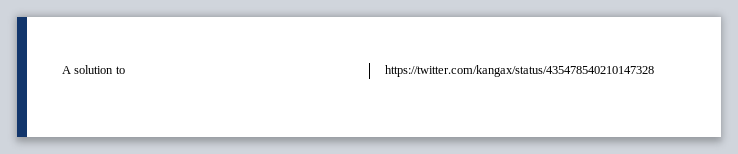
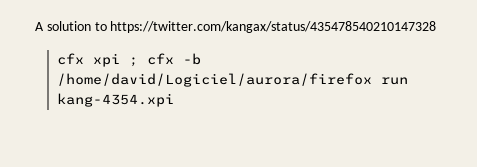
+ cfx xpi ; cfx -b /home/david/Logiciel/aurora/firefox run kang-4354.xpi

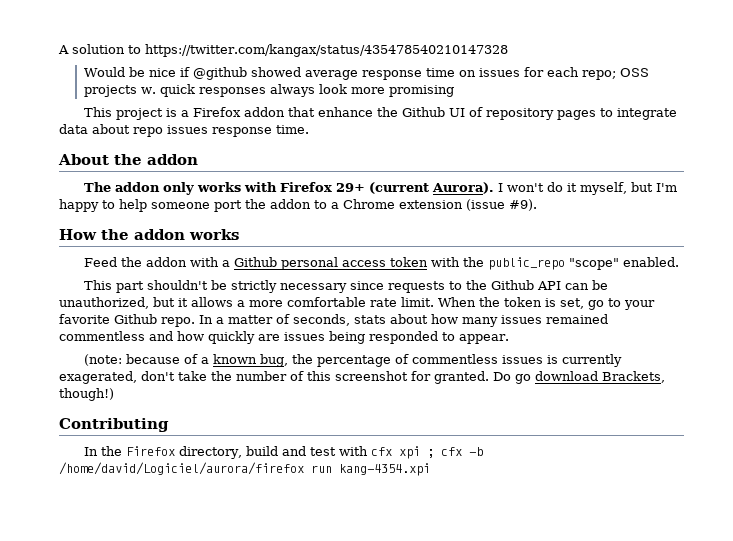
- cfx xpi ; cfx -b /home/david/Logiciel/aurora/firefox run kang-4354.xpi
+ Would be nice if @github showed average response time on issues for each repo; OSS projects w. quick responses always look more promising
+ This project is a Firefox addon that enhance the Github UI of repository pages to integrate data about repo issues response time.
+ About the addon
+ The addon only works with Firefox 29+ (current Aurora). I won't do it myself, but I'm happy to help someone port the addon to a Chrome extension (issue #9).
+ How the addon works
+ Feed the addon with a Github personal access token with the public_repo "scope" enabled.
+ This part shouldn't be strictly necessary since requests to the Github API can be unauthorized, but it allows a more comfortable rate limit. When the token is set, go to your favorite Github repo. In a matter of seconds, stats about how many issues remained commentless and how quickly are issues being responded to appear.
+ (note: because of a known bug, the percentage of commentless issues is currently exagerated, don't take the number of this screenshot for granted. Do go download Brackets, though!)
+ Contributing
+ In the Firefox directory, build and test with cfx xpi ; cfx -b /home/david/Logiciel/aurora/firefox run kang-4354.xpi

